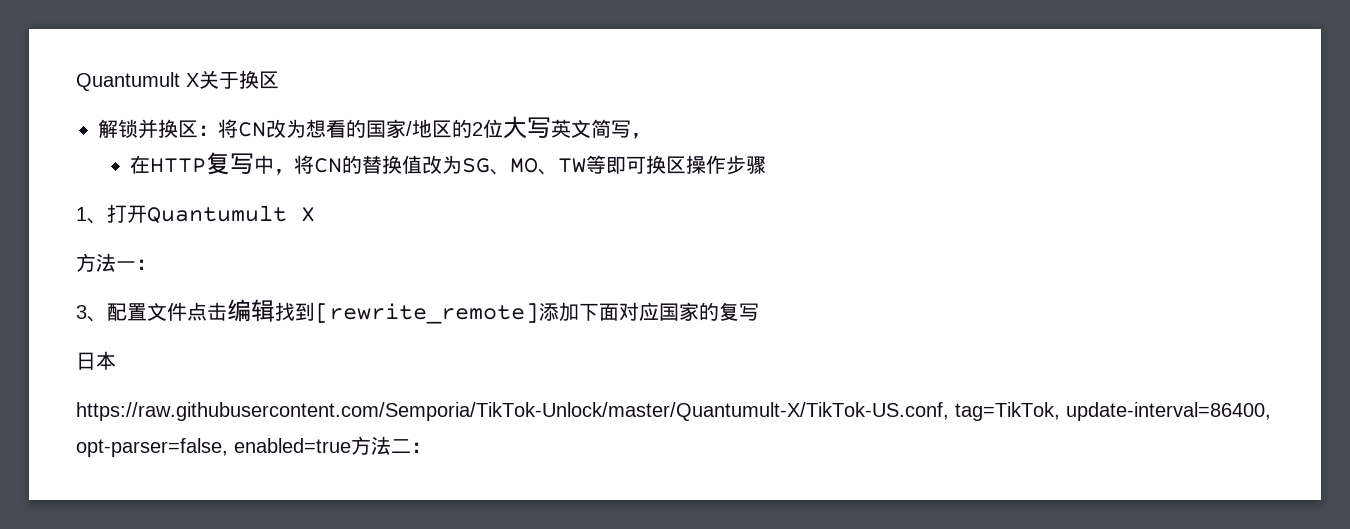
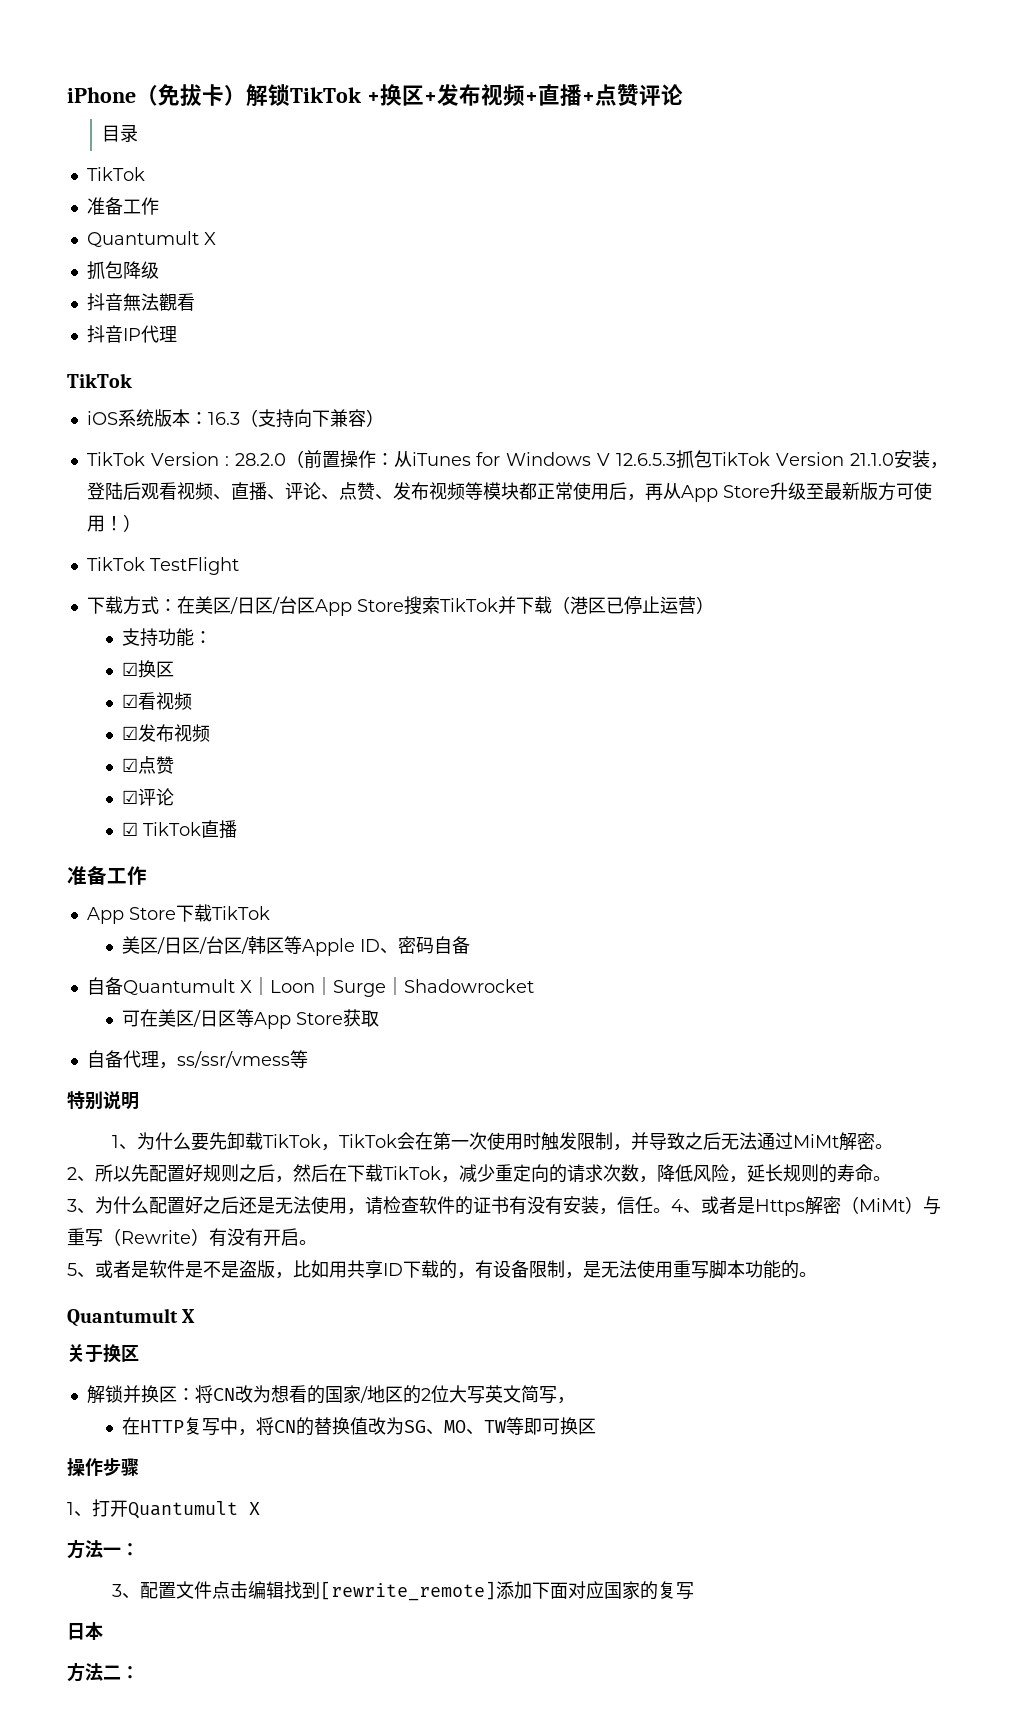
- Quantumult X关于换区
+ iPhone（免拔卡）解锁TikTok +换区+发布视频+直播+点赞评论
+ 目录
+ TikTok
+ 准备工作
+ Quantumult X
+ 抓包降级
+ 抖音無法觀看
+ 抖音IP代理
+ TikTok
+ iOS系统版本：16.3（支持向下兼容）
+ TikTok Version : 28.2.0（前置操作：从iTunes for Windows V 12.6.5.3抓包TikTok Version 21.1.0安装，登陆后观看视频、直播、评论、点赞、发布视频等模块都正常使用后，再从App Store升级至最新版方可使用！）
+ TikTok TestFlight
+ 下载方式：在美区/日区/台区App Store搜索TikTok并下载（港区已停止运营）
+ 支持功能：
+ ☑换区
+ ☑看视频
+ ☑发布视频
+ ☑点赞
+ ☑评论
+ ☑ TikTok直播
+ 准备工作
+ App Store下载TikTok
+ 美区/日区/台区/韩区等Apple ID、密码自备
+ 自备Quantumult X｜Loon｜Surge｜Shadowrocket
+ 可在美区/日区等App Store获取
+ 自备代理，ss/ssr/vmess等
+ 特别说明
+ 1、为什么要先卸载TikTok，TikTok会在第一次使用时触发限制，并导致之后无法通过MiMt解密。
+ 2、所以先配置好规则之后，然后在下载TikTok，减少重定向的请求次数，降低风险，延长规则的寿命。
+ 3、为什么配置好之后还是无法使用，请检查软件的证书有没有安装，信任。4、或者是Https解密（MiMt）与重写（Rewrite）有没有开启。
+ 5、或者是软件是不是盗版，比如用共享ID下载的，有设备限制，是无法使用重写脚本功能的。
+ Quantumult X
+ 关于换区
- 在HTTP复写中，将CN的替换值改为SG、MO、TW等即可换区操作步骤
+ 在HTTP复写中，将CN的替换值改为SG、MO、TW等即可换区
+ 操作步骤
- https://raw.githubusercontent.com/Semporia/TikTok-Unlock/master/Quantumult-X/TikTok-US.conf, tag=TikTok, update-interval=86400, opt-parser=false, enabled=true方法二：
+ 方法二：

